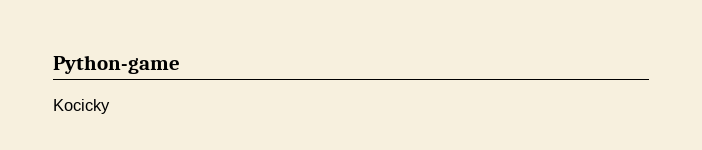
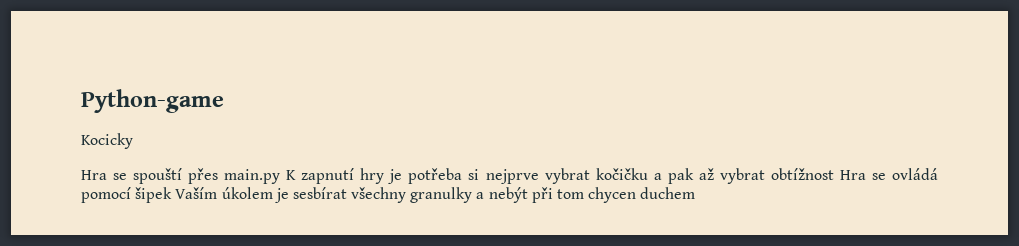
+ Hra se spouští přes main.py K zapnutí hry je potřeba si nejprve vybrat kočičku a pak až vybrat obtížnost Hra se ovládá pomocí šipek Vaším úkolem je sesbírat všechny granulky a nebýt při tom chycen duchem

